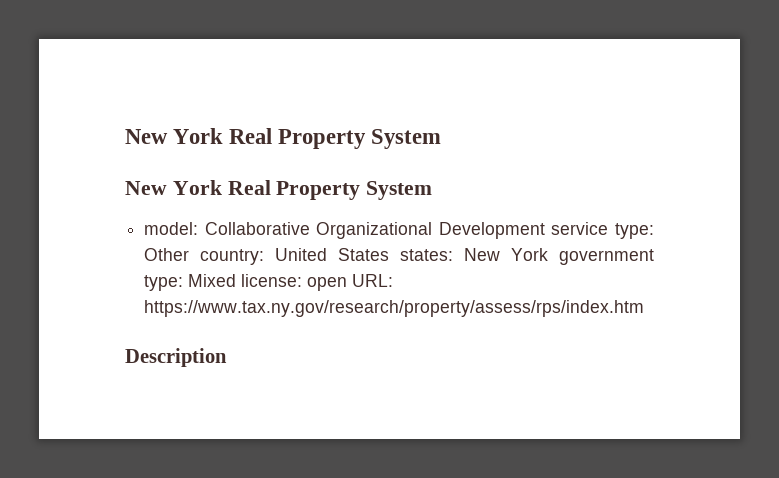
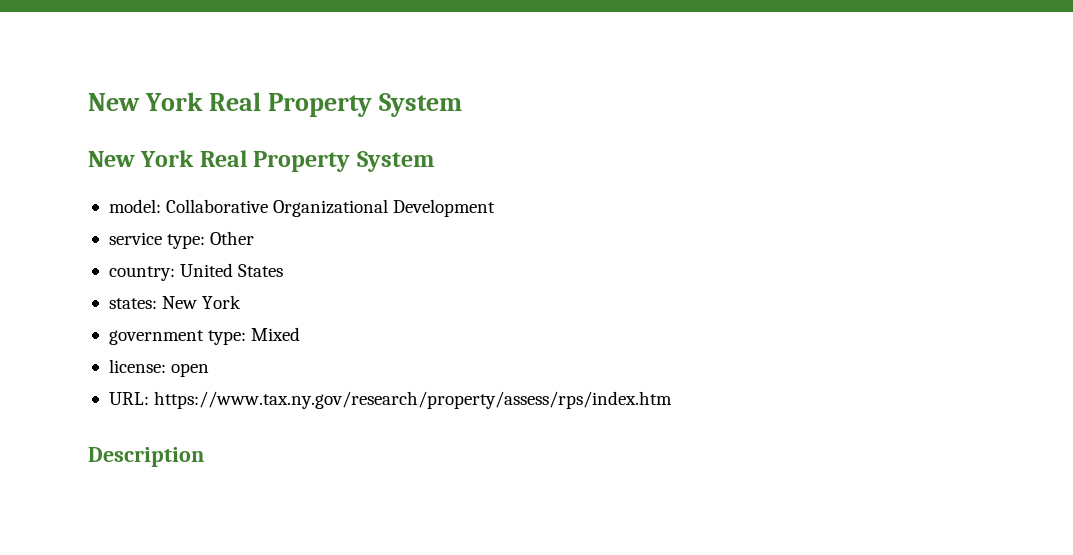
- model: Collaborative Organizational Development service type: Other country: United States states: New York government type: Mixed license: open URL: https://www.tax.ny.gov/research/property/assess/rps/index.htm
+ model: Collaborative Organizational Development
+ service type: Other
+ country: United States
+ states: New York
+ government type: Mixed
+ license: open
+ URL: https://www.tax.ny.gov/research/property/assess/rps/index.htm

